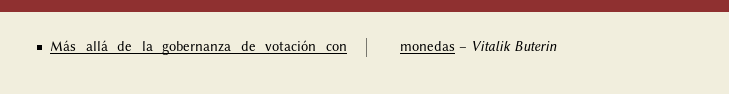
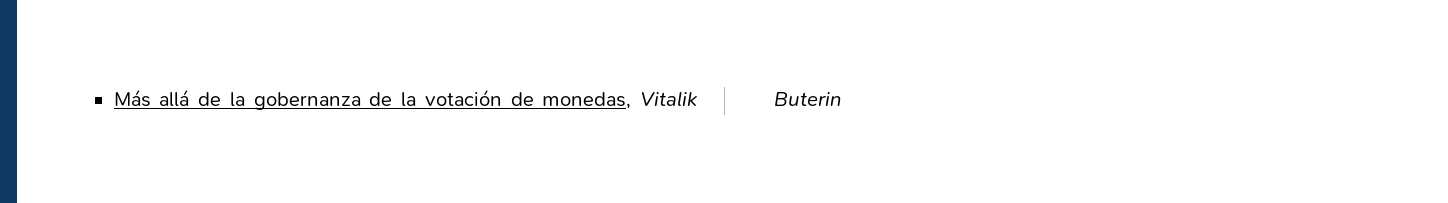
- Más allá de la gobernanza de votación con monedas – Vitalik Buterin
+ Más allá de la gobernanza de la votación de monedas, Vitalik Buterin

